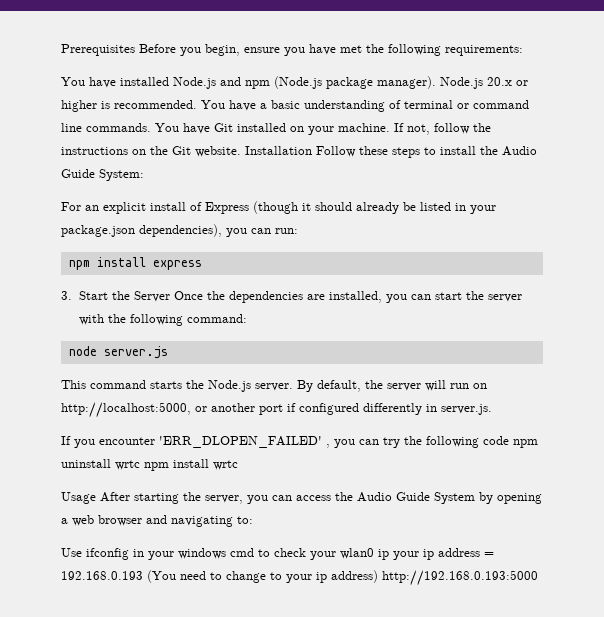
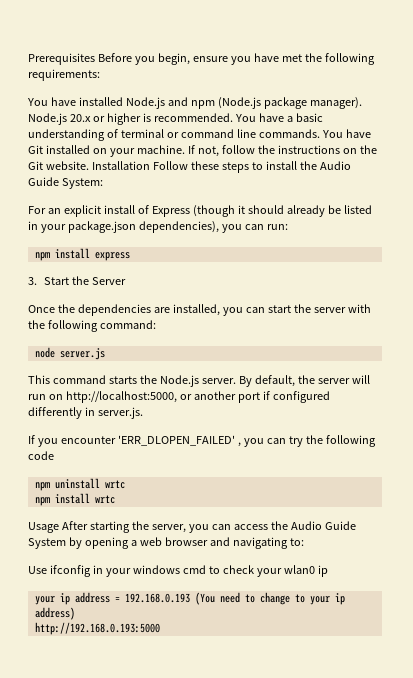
- 3. Start the Server Once the dependencies are installed, you can start the server with the following command:
+ 3. Start the Server
+ Once the dependencies are installed, you can start the server with the following command:
- If you encounter 'ERR_DLOPEN_FAILED' , you can try the following code npm uninstall wrtc npm install wrtc
+ If you encounter 'ERR_DLOPEN_FAILED' , you can try the following code
+ npm uninstall wrtc
+ npm install wrtc
- Use ifconfig in your windows cmd to check your wlan0 ip your ip address = 192.168.0.193 (You need to change to your ip address) http://192.168.0.193:5000
+ Use ifconfig in your windows cmd to check your wlan0 ip
+ your ip address = 192.168.0.193 (You need to change to your ip address)
+ http://192.168.0.193:5000

